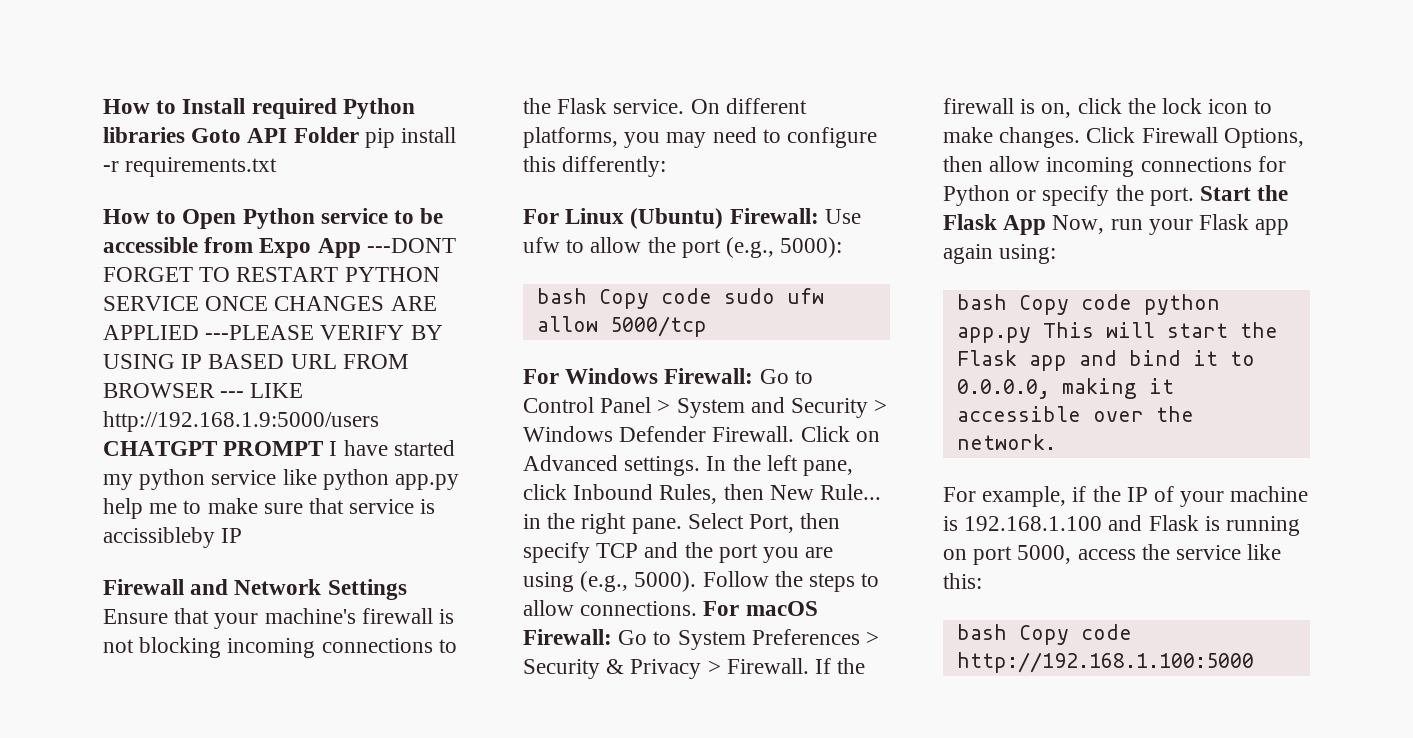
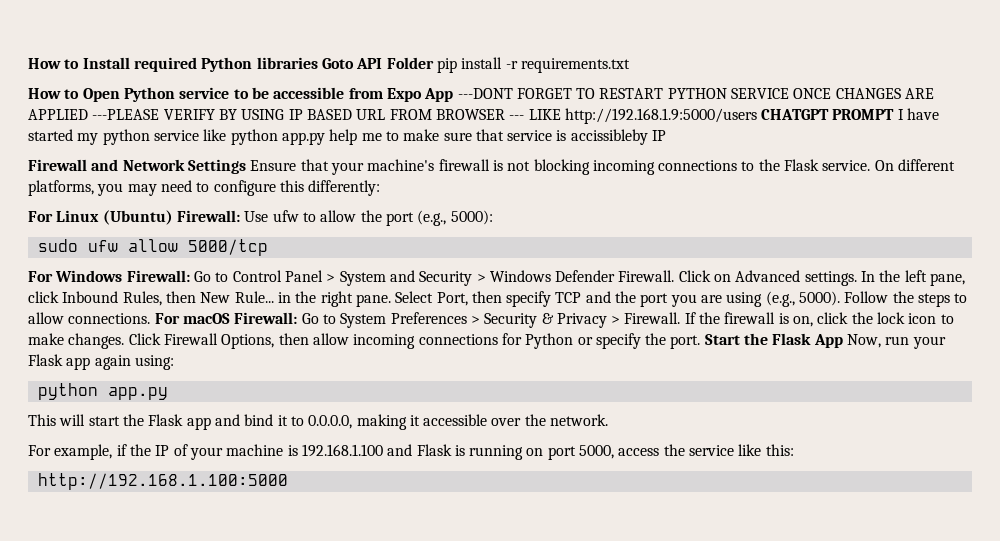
- bash Copy code sudo ufw allow 5000/tcp
+ sudo ufw allow 5000/tcp
  Start the Flask App Now, run your Flask app again using:
- bash Copy code python app.py This will start the Flask app and bind it to 0.0.0.0, making it accessible over the network.
+ python app.py
+ This will start the Flask app and bind it to 0.0.0.0, making it accessible over the network.
- bash Copy code http://192.168.1.100:5000
+ http://192.168.1.100:5000

